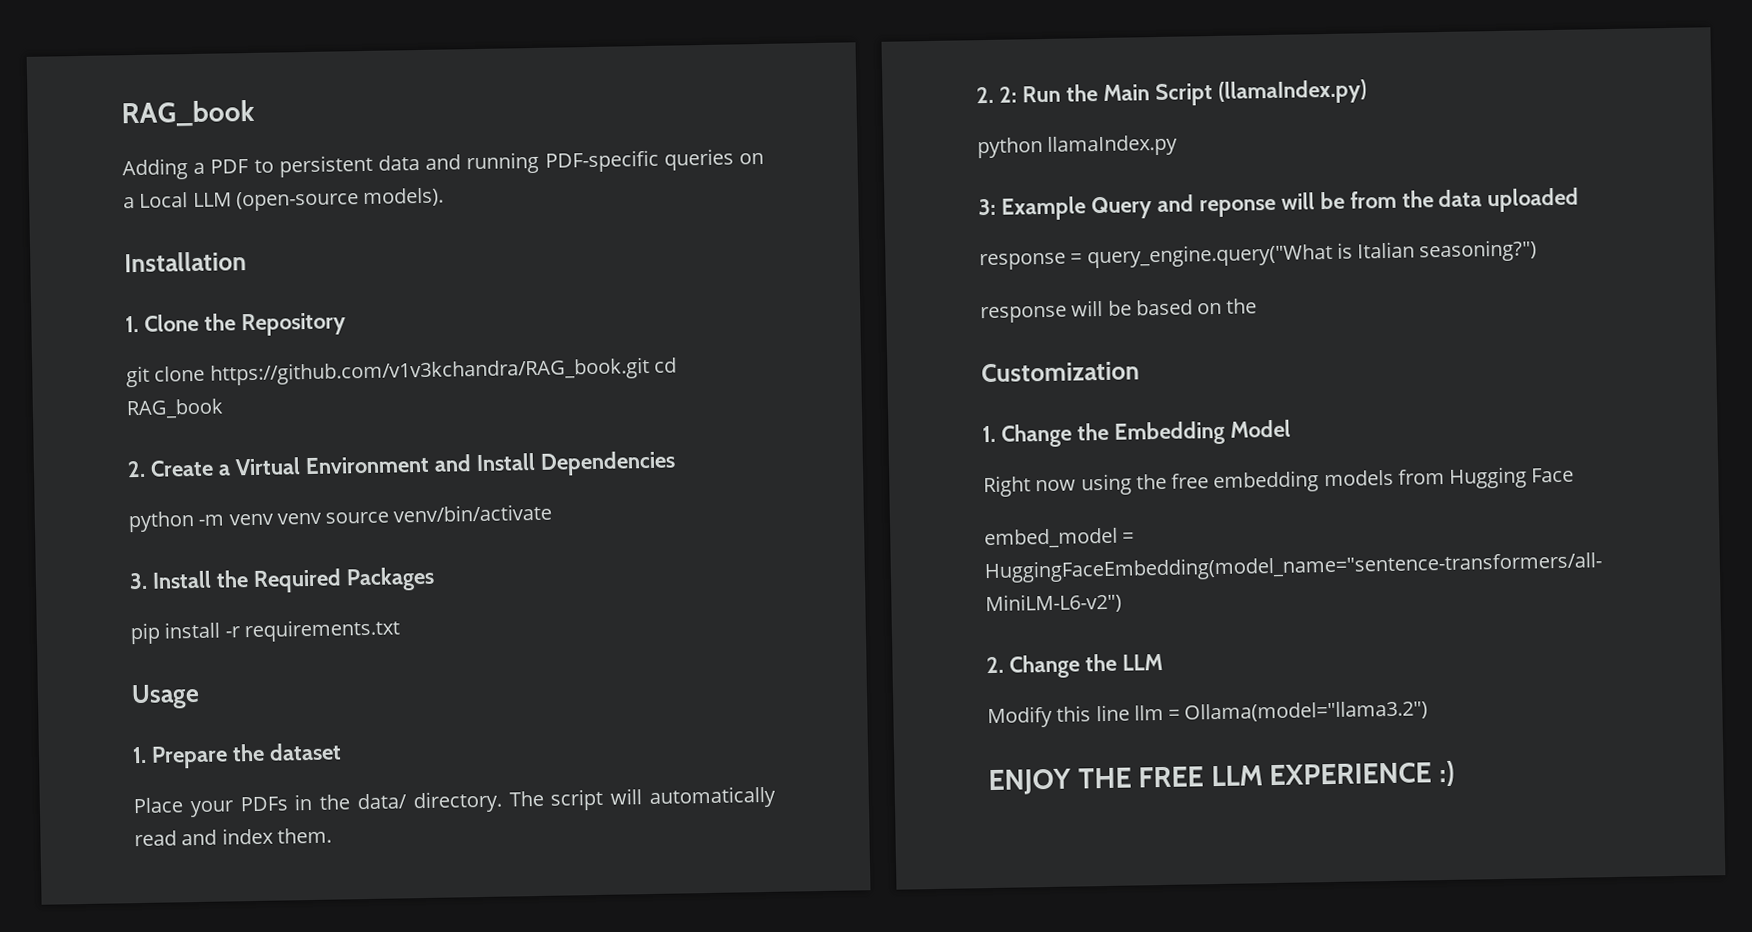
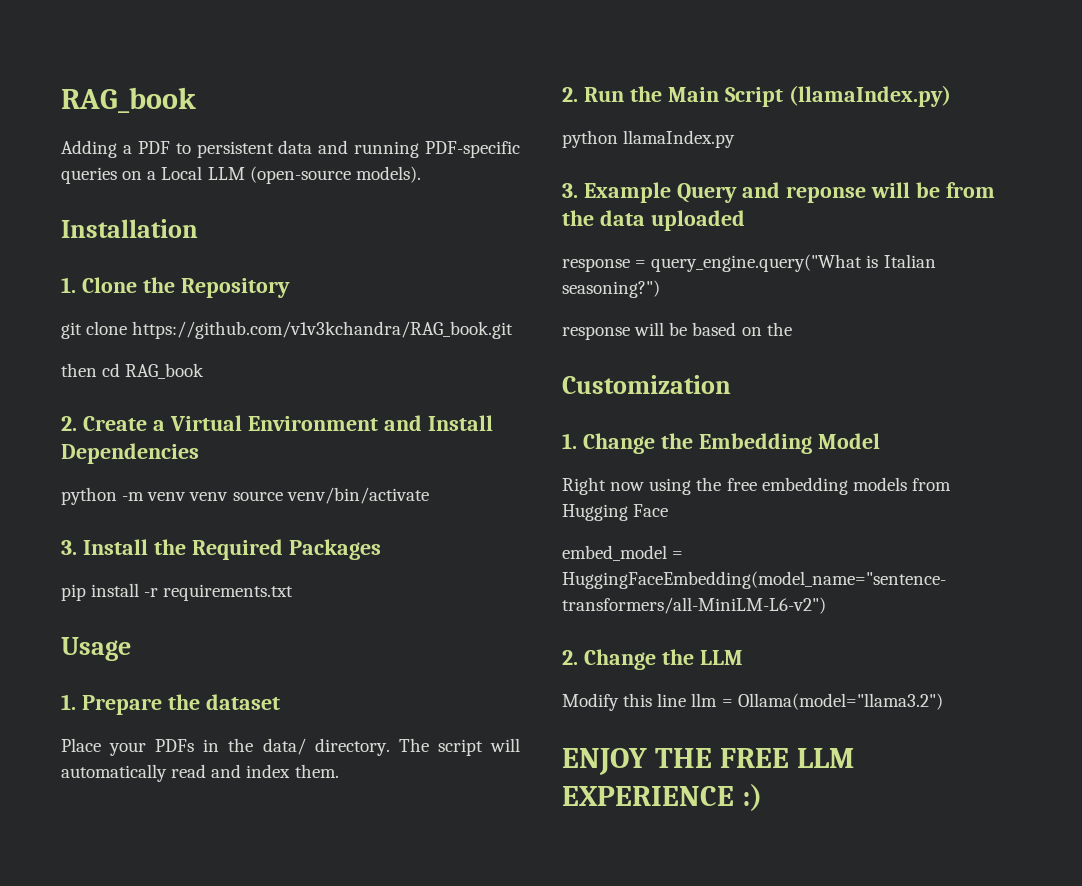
- git clone https://github.com/v1v3kchandra/RAG_book.git cd RAG_book
+ git clone https://github.com/v1v3kchandra/RAG_book.git
+ then cd RAG_book
- 2. 2: Run the Main Script (llamaIndex.py)
+ 2. Run the Main Script (llamaIndex.py)
- 3: Example Query and reponse will be from the data uploaded
+ 3. Example Query and reponse will be from the data uploaded

